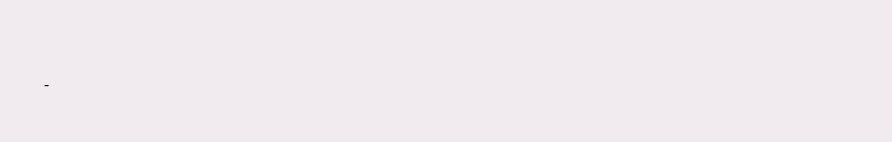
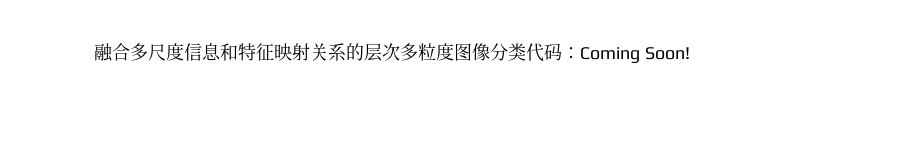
- -
+ 融合多尺度信息和特征映射关系的层次多粒度图像分类代码：Coming Soon!

